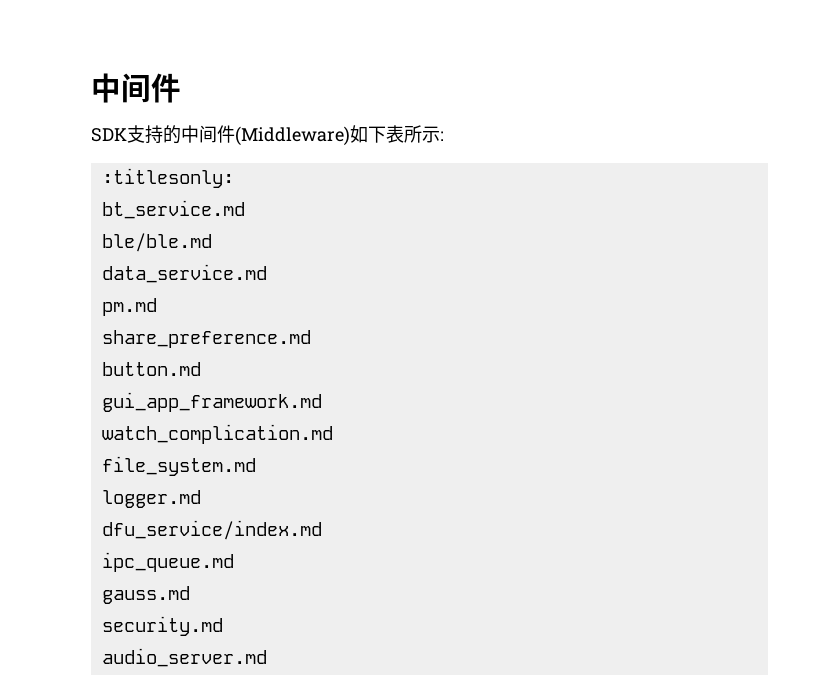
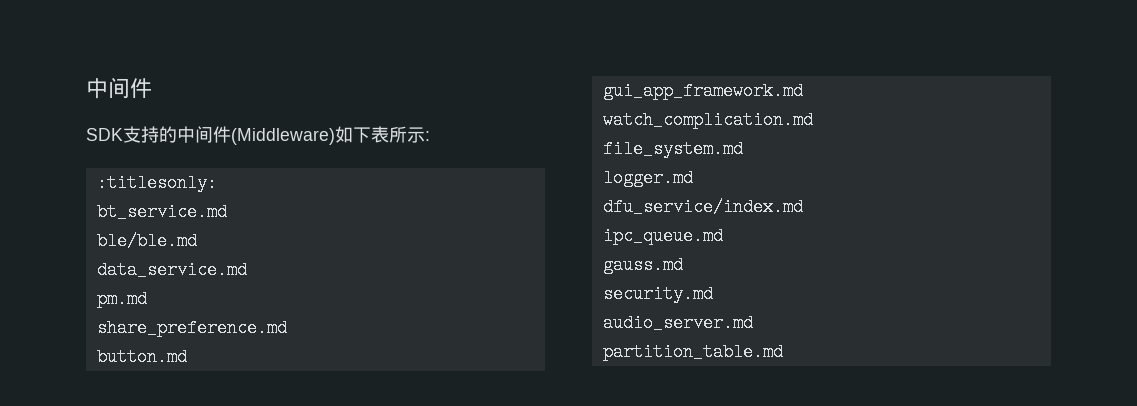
+ partition_table.md

